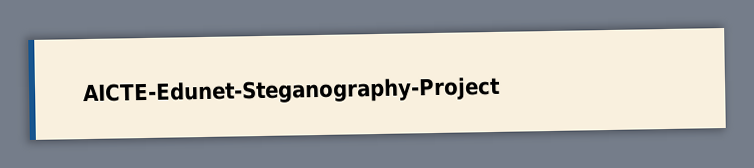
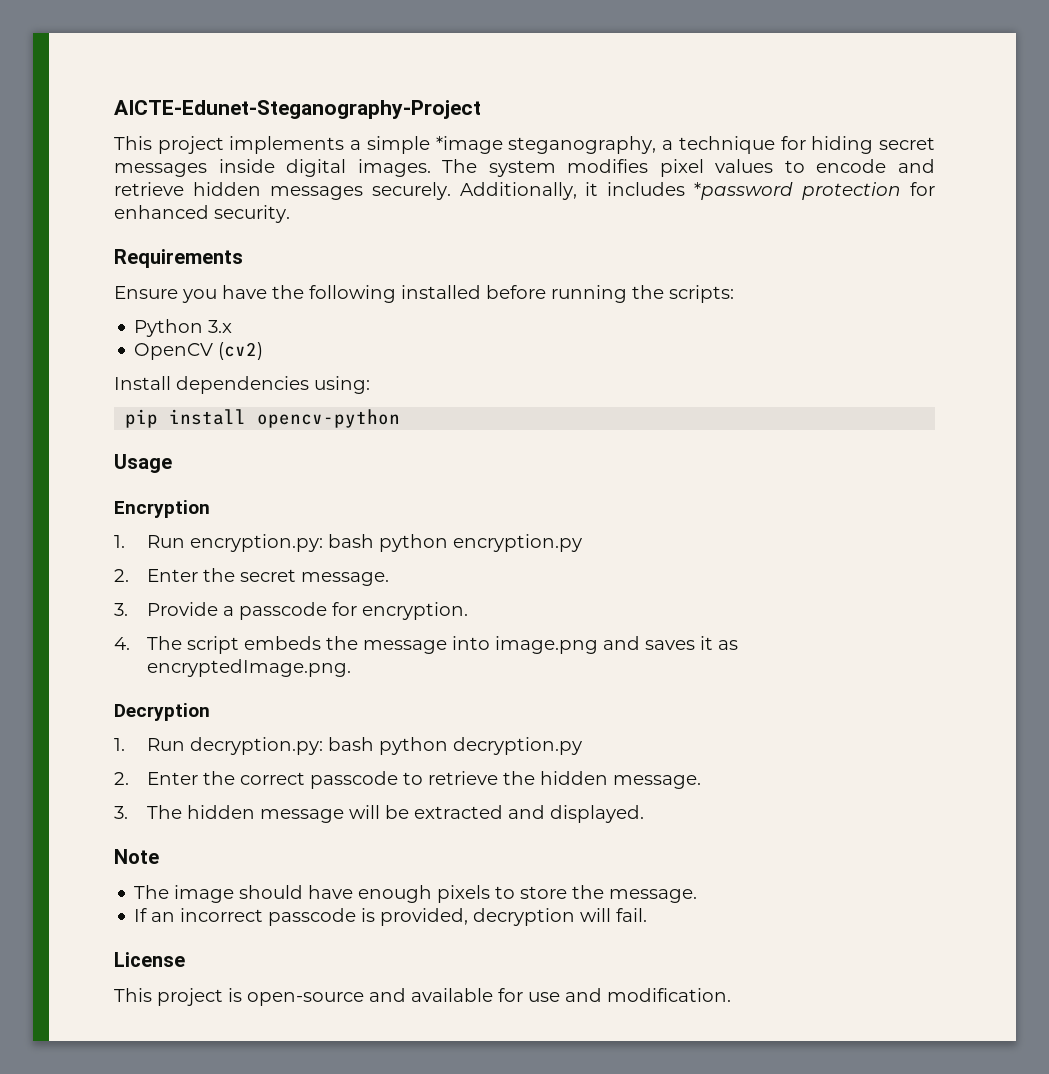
+ This project implements a simple *image steganography, a technique for hiding secret messages inside digital images. The system modifies pixel values to encode and retrieve hidden messages securely. Additionally, it includes *password protection for enhanced security.
+ Requirements
+ Ensure you have the following installed before running the scripts:
+ Python 3.x
+ OpenCV (cv2)
+ Install dependencies using:
+ pip install opencv-python
+ Usage
+ Encryption
+ 1. Run encryption.py: bash python encryption.py
+ 2. Enter the secret message.
+ 3. Provide a passcode for encryption.
+ 4. The script embeds the message into image.png and saves it as encryptedImage.png.
+ Decryption
+ 1. Run decryption.py: bash python decryption.py
+ 2. Enter the correct passcode to retrieve the hidden message.
+ 3. The hidden message will be extracted and displayed.
+ Note
+ The image should have enough pixels to store the message.
+ If an incorrect passcode is provided, decryption will fail.
+ License
+ This project is open-source and available for use and modification.

